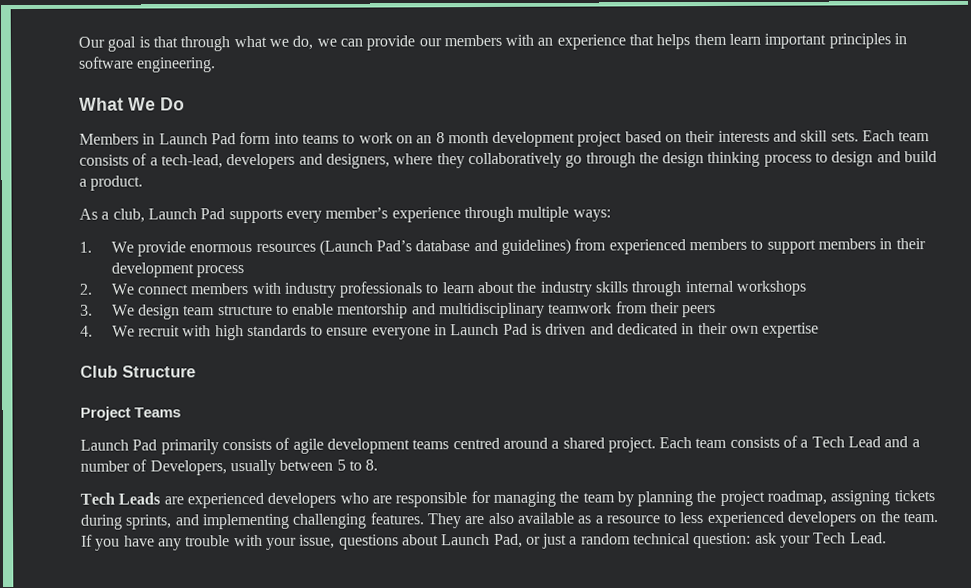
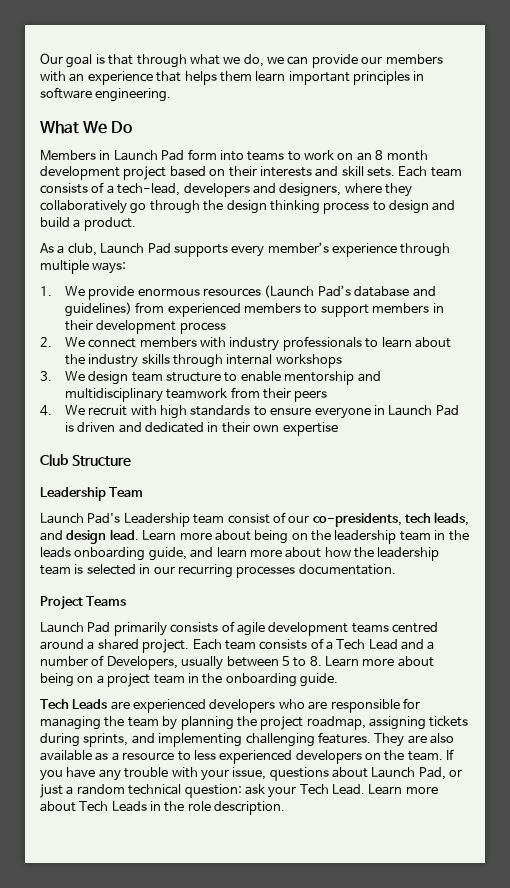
+ Leadership Team
+ Launch Pad's Leadership team consist of our co-presidents, tech leads, and design lead. Learn more about being on the leadership team in the leads onboarding guide, and learn more about how the leadership team is selected in our recurring processes documentation.
- Each team consists of a Tech Lead and a number of Developers, usually between 5 to 8.
+ Each team consists of a Tech Lead and a number of Developers, usually between 5 to 8. Learn more about being on a project team in the onboarding guide.
+ Learn more about Tech Leads in the role description.

